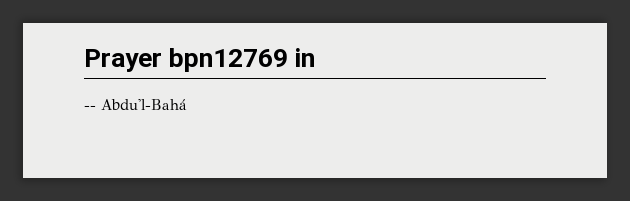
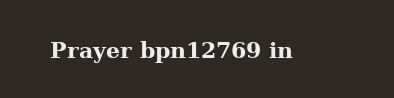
- -- Abdu'l-Bahá

